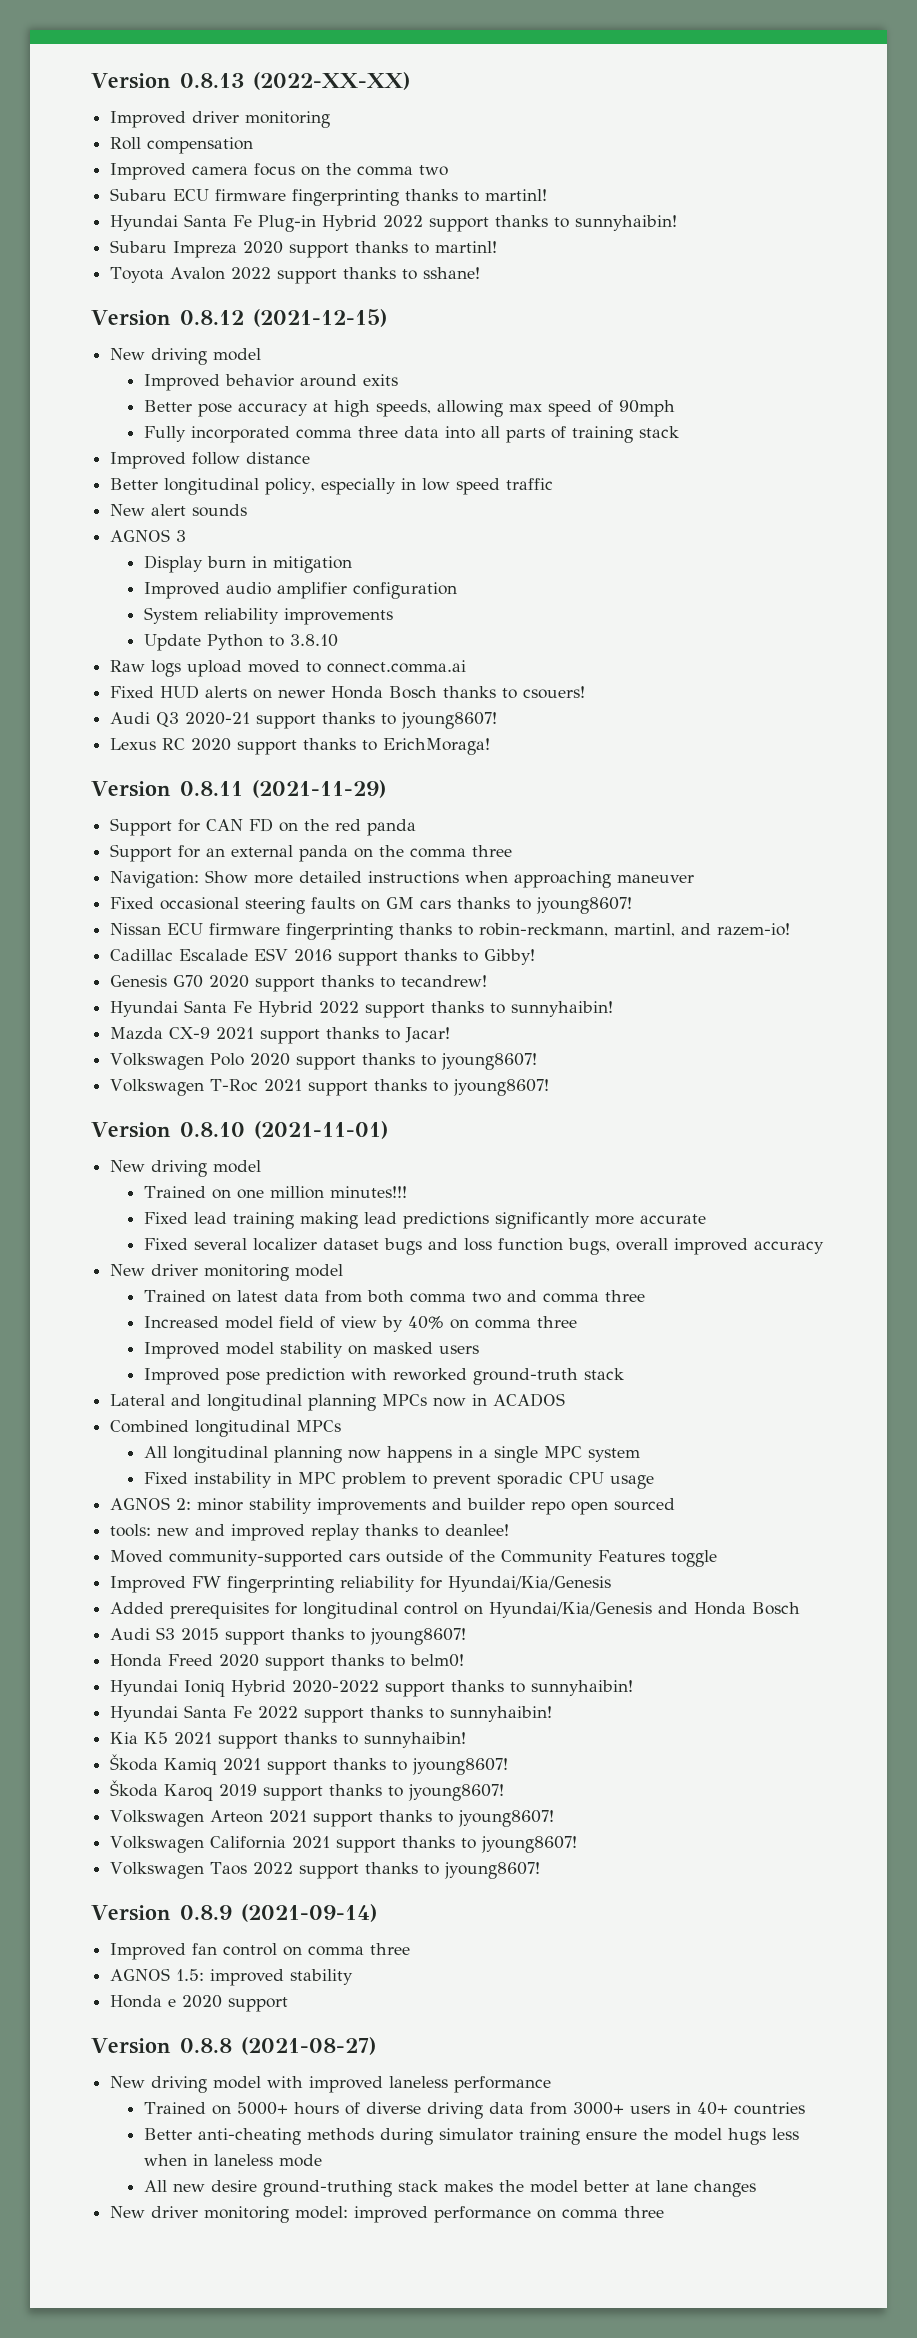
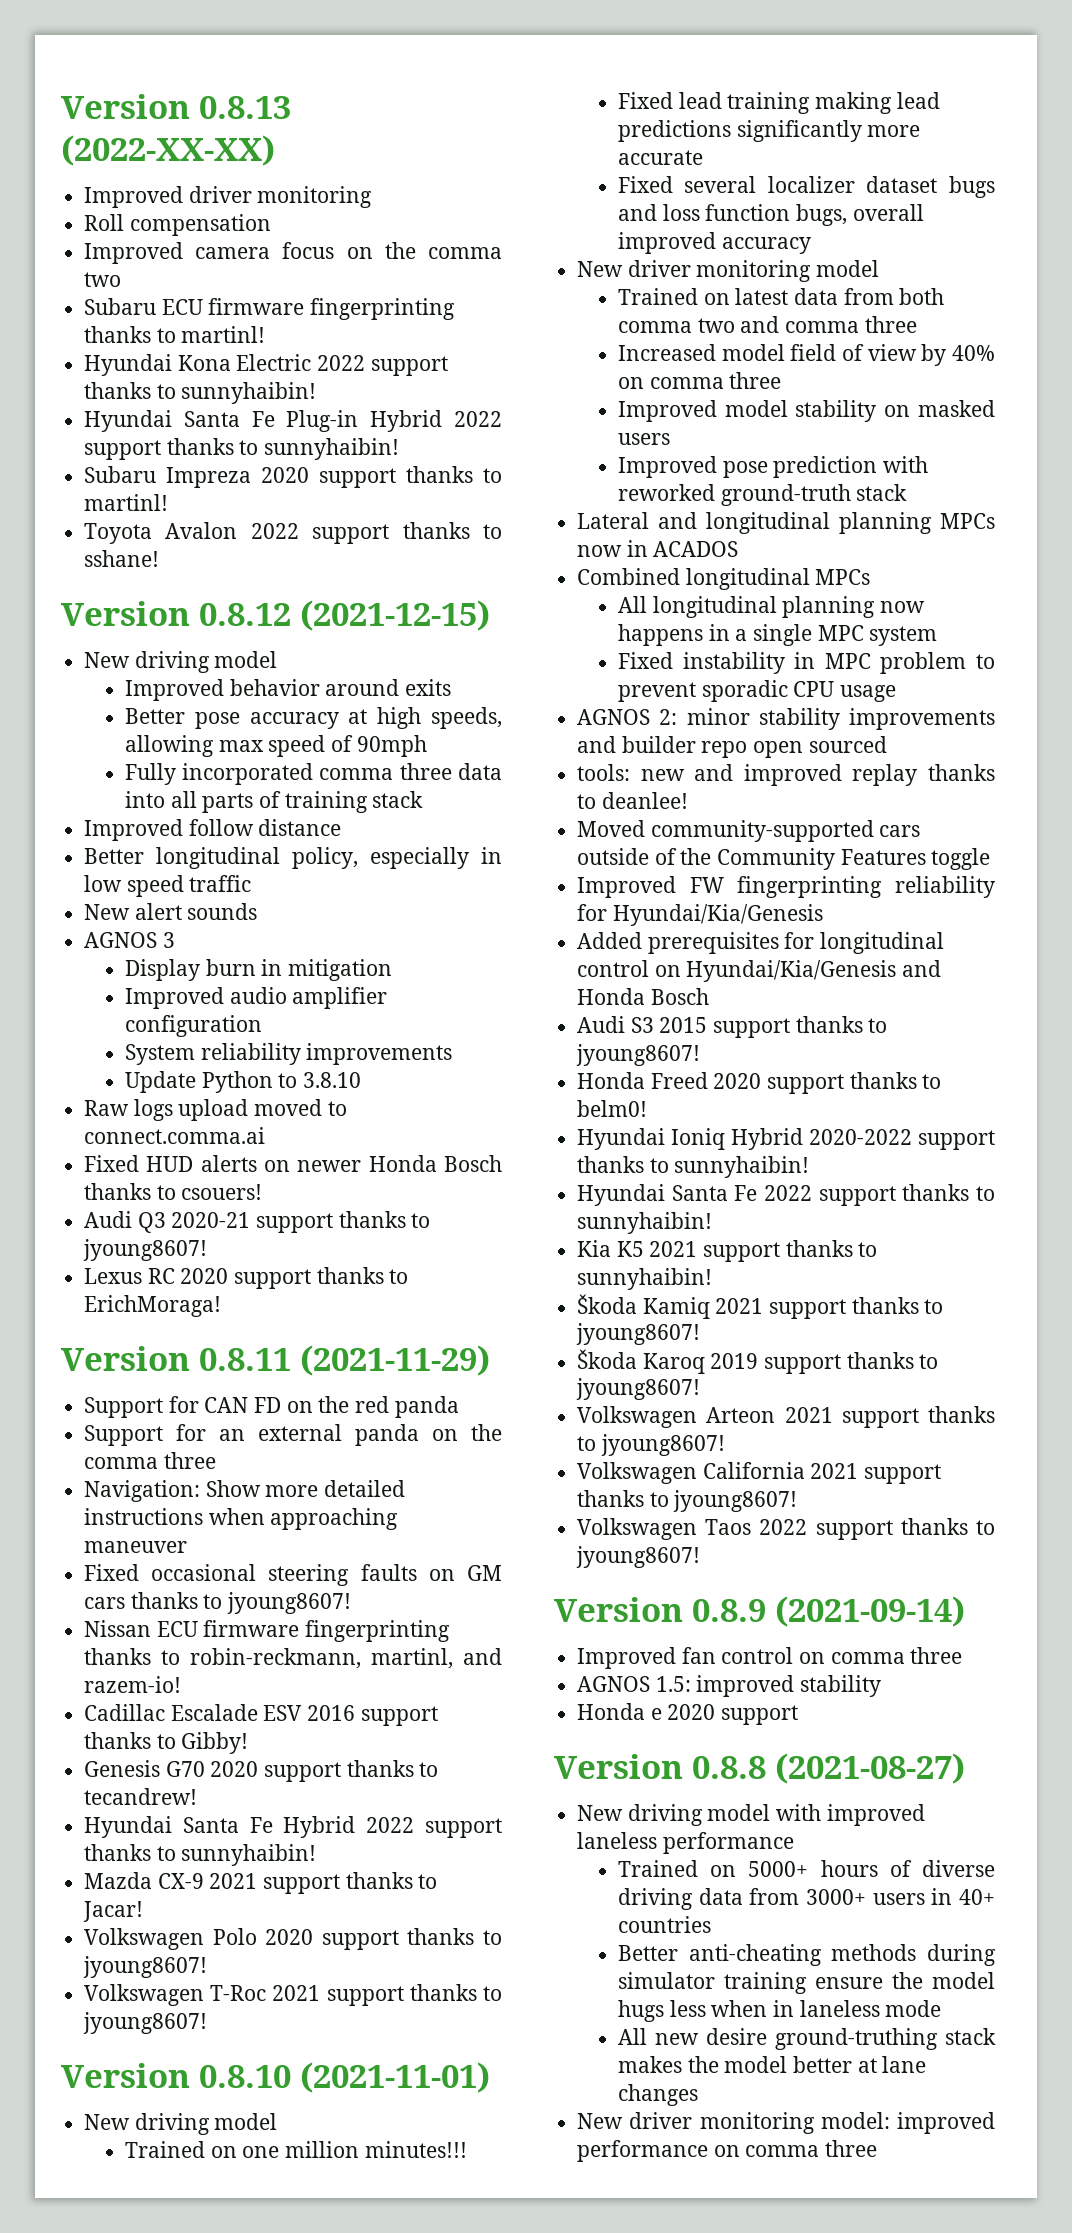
+ Hyundai Kona Electric 2022 support thanks to sunnyhaibin!

